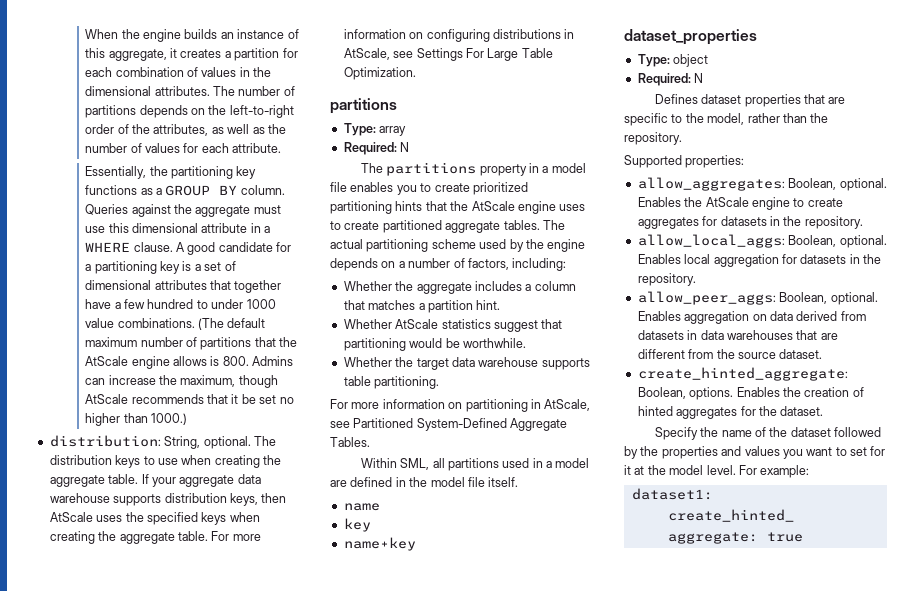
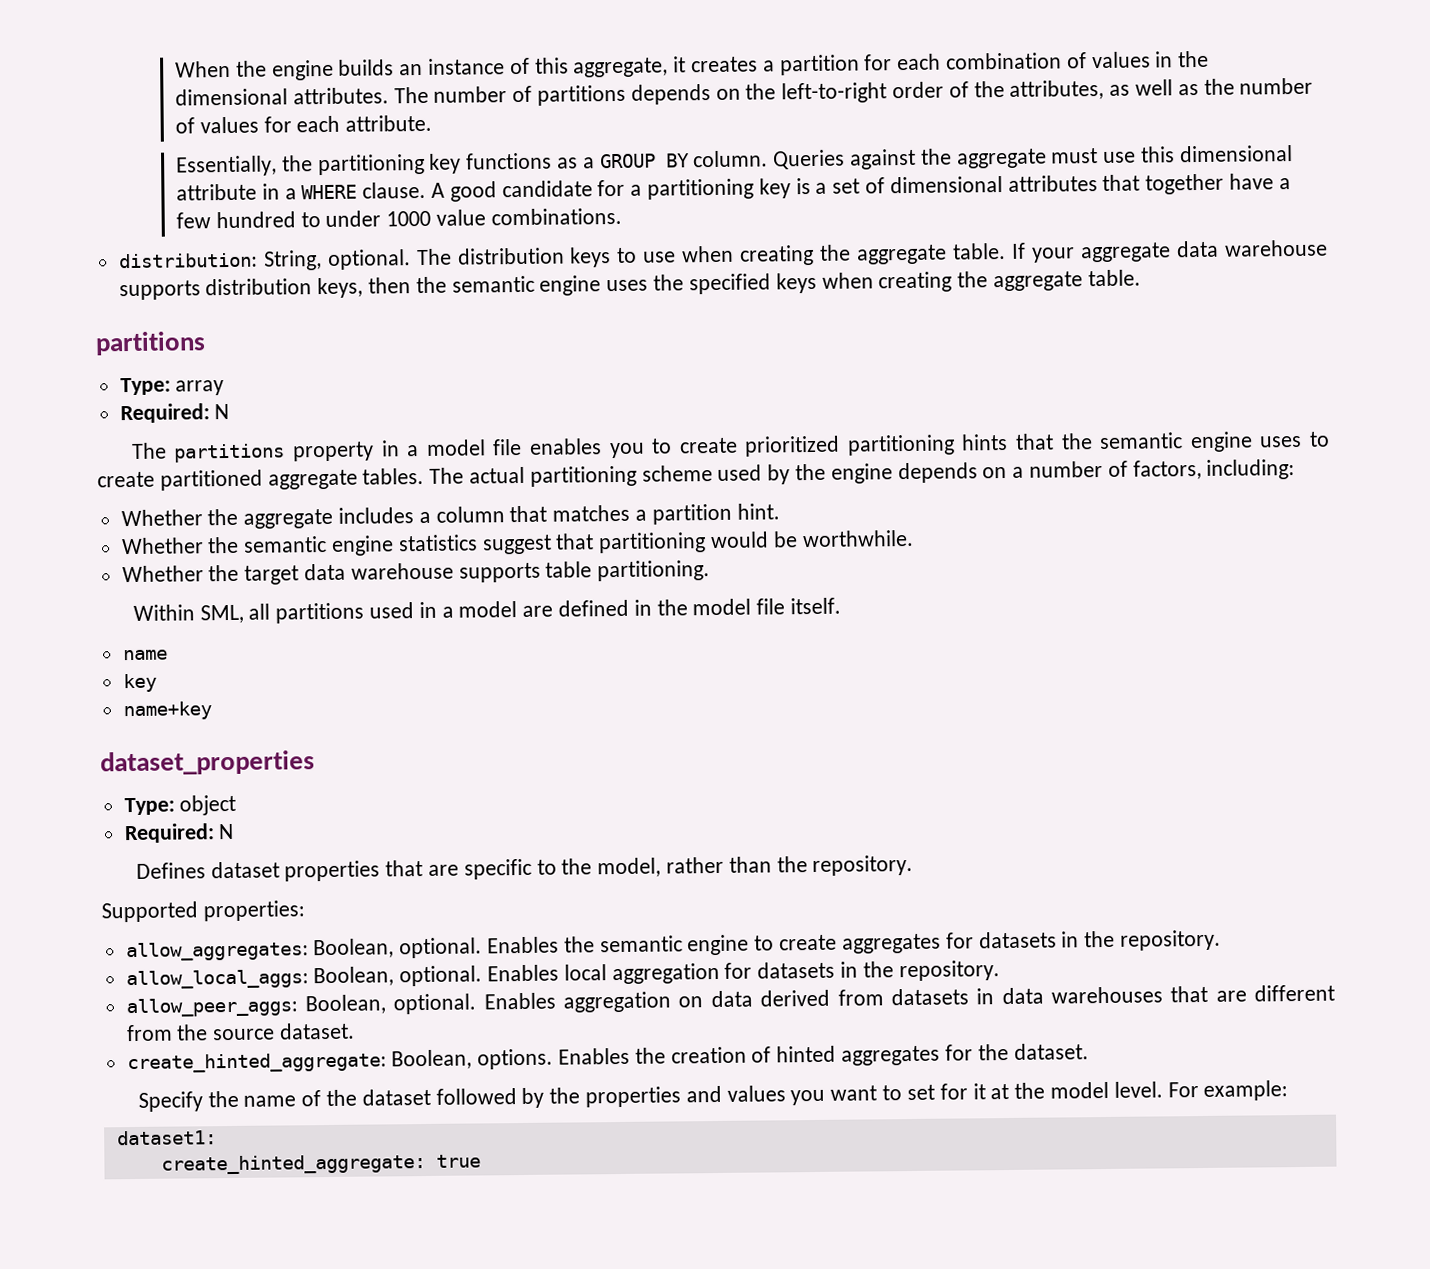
- (The default maximum number of partitions that the AtScale engine allows is 800. Admins can increase the maximum, though AtScale recommends that it be set no higher than 1000.)
- If your aggregate data warehouse supports distribution keys, then AtScale uses the specified keys when creating the aggregate table. For more information on configuring distributions in AtScale, see Settings For Large Table Optimization.
+ If your aggregate data warehouse supports distribution keys, then the semantic engine uses the specified keys when creating the aggregate table.
- The partitions property in a model file enables you to create prioritized partitioning hints that the AtScale engine uses to create partitioned aggregate tables.
+ The partitions property in a model file enables you to create prioritized partitioning hints that the semantic engine uses to create partitioned aggregate tables.
- Whether AtScale statistics suggest that partitioning would be worthwhile.
+ Whether the semantic engine statistics suggest that partitioning would be worthwhile.
- For more information on partitioning in AtScale, see Partitioned System-Defined Aggregate Tables.
- Enables the AtScale engine to create aggregates for datasets in the repository.
+ Enables the semantic engine to create aggregates for datasets in the repository.

